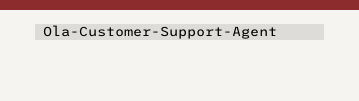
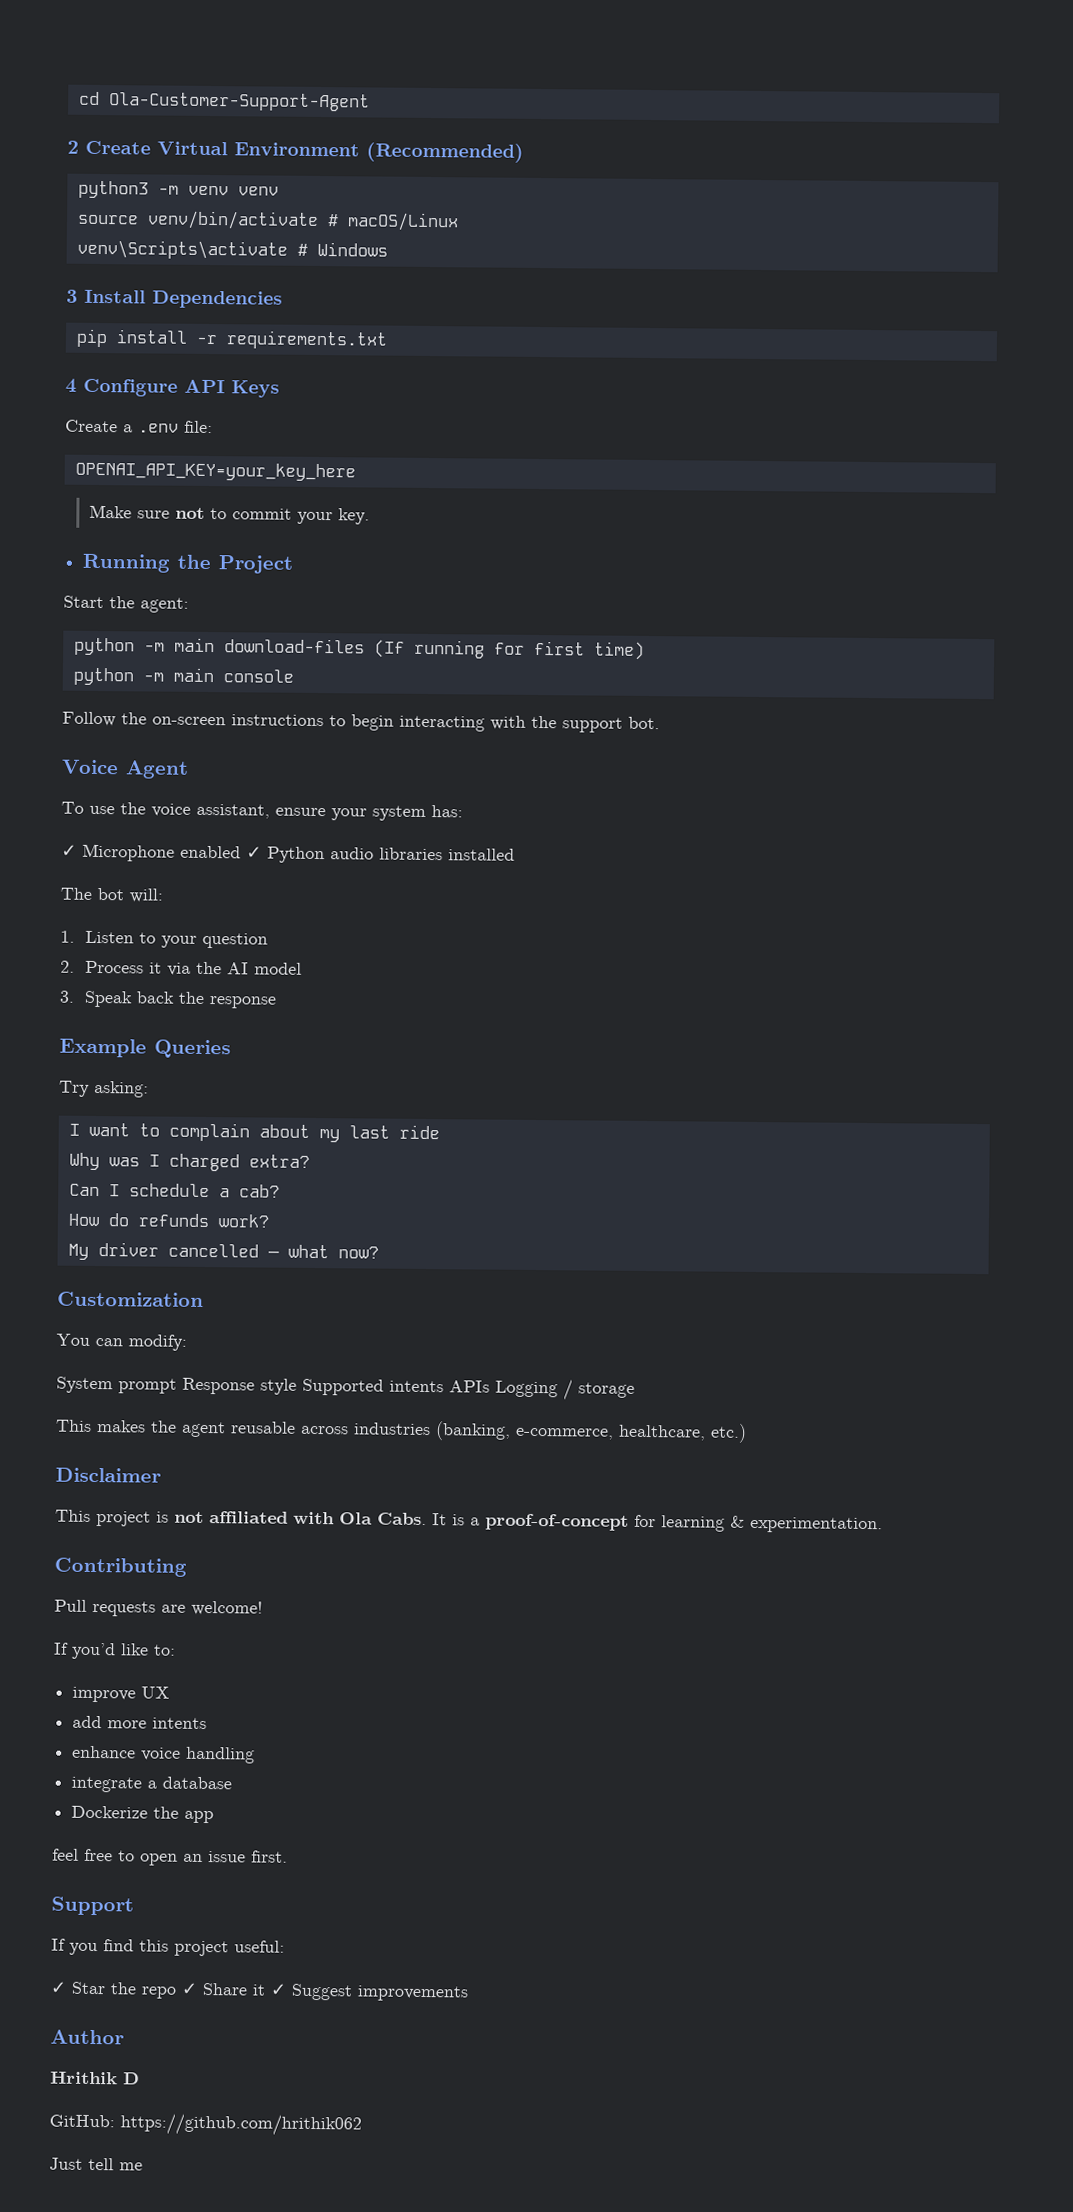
- Ola-Customer-Support-Agent
+ cd Ola-Customer-Support-Agent
+ 2 Create Virtual Environment (Recommended)
+ python3 -m venv venv
+ source venv/bin/activate # macOS/Linux
+ venv\Scripts\activate # Windows
+ 3 Install Dependencies
+ pip install -r requirements.txt
+ 4 Configure API Keys
+ Create a .env file:
+ OPENAI_API_KEY=your_key_here
+ Make sure not to commit your key.
+ Running the Project
+ Start the agent:
+ python -m main download-files (If running for first time)
+ python -m main console
+ Follow the on-screen instructions to begin interacting with the support bot.
+ Voice Agent
+ To use the voice assistant, ensure your system has:
+ ✓ Microphone enabled ✓ Python audio libraries installed
+ The bot will:
+ 1. Listen to your question
+ 2. Process it via the AI model
+ 3. Speak back the response
+ Example Queries
+ Try asking:
+ I want to complain about my last ride
+ Why was I charged extra?
+ Can I schedule a cab?
+ How do refunds work?
+ My driver cancelled — what now?
+ Customization
+ You can modify:
+ System prompt Response style Supported intents APIs Logging / storage
+ This makes the agent reusable across industries (banking, e-commerce, healthcare, etc.)
+ Disclaimer
+ This project is not affiliated with Ola Cabs. It is a proof-of-concept for learning & experimentation.
+ Contributing
+ Pull requests are welcome!
+ If you’d like to:
+ improve UX
+ add more intents
+ enhance voice handling
+ integrate a database
+ Dockerize the app
+ feel free to open an issue first.
+ Support
+ If you find this project useful:
+ ✓ Star the repo ✓ Share it ✓ Suggest improvements
+ Author
+ Hrithik D
+ GitHub: https://github.com/hrithik062
+ Just tell me

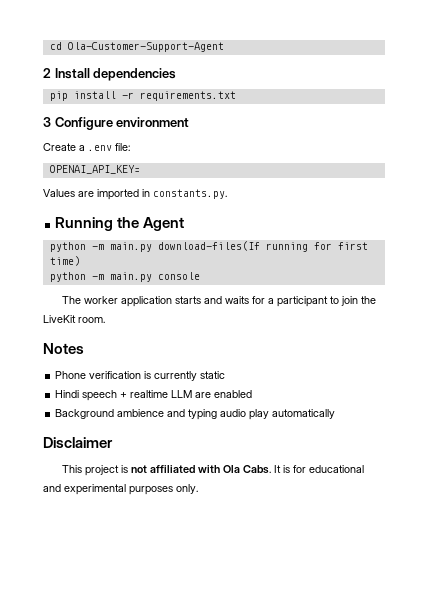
- 2 Create Virtual Environment (Recommended)
- python3 -m venv venv
- source venv/bin/activate # macOS/Linux
- venv\Scripts\activate # Windows
- 3 Install Dependencies
+ 2 Install dependencies
- 4 Configure API Keys
+ 3 Configure environment
- OPENAI_API_KEY=your_key_here
- Make sure not to commit your key.
- Running the Project
- Start the agent:
- python -m main download-files (If running for first time)
+ OPENAI_API_KEY=
+ Values are imported in constants.py.
+ Running the Agent
+ python -m main.py download-files(If running for first time)
- python -m main console
+ python -m main.py console
- Follow the on-screen instructions to begin interacting with the support bot.
- Voice Agent
- To use the voice assistant, ensure your system has:
- ✓ Microphone enabled ✓ Python audio libraries installed
- The bot will:
- 1. Listen to your question
- 2. Process it via the AI model
- 3. Speak back the response
- Example Queries
- Try asking:
- I want to complain about my last ride
- Why was I charged extra?
- Can I schedule a cab?
- How do refunds work?
- My driver cancelled — what now?
- Customization
- You can modify:
- System prompt Response style Supported intents APIs Logging / storage
- This makes the agent reusable across industries (banking, e-commerce, healthcare, etc.)
+ The worker application starts and waits for a participant to join the LiveKit room.
+ Notes
+ Phone verification is currently static
+ Hindi speech + realtime LLM are enabled
+ Background ambience and typing audio play automatically
- It is a proof-of-concept for learning & experimentation.
- Contributing
- Pull requests are welcome!
- If you’d like to:
- improve UX
- add more intents
- enhance voice handling
- integrate a database
- Dockerize the app
- feel free to open an issue first.
- Support
- If you find this project useful:
- ✓ Star the repo ✓ Share it ✓ Suggest improvements
- Author
- Hrithik D
- GitHub: https://github.com/hrithik062
- Just tell me
+ It is for educational and experimental purposes only.

